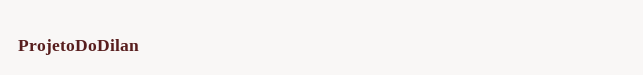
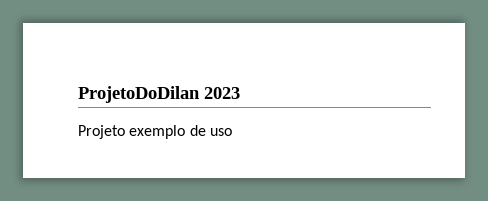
- ProjetoDoDilan
+ ProjetoDoDilan 2023
+ Projeto exemplo de uso

